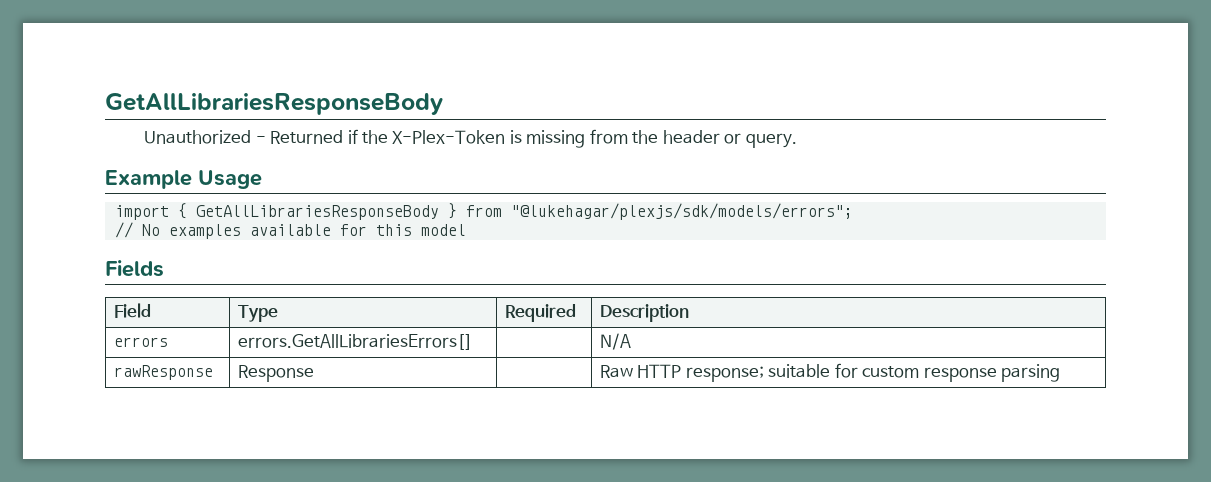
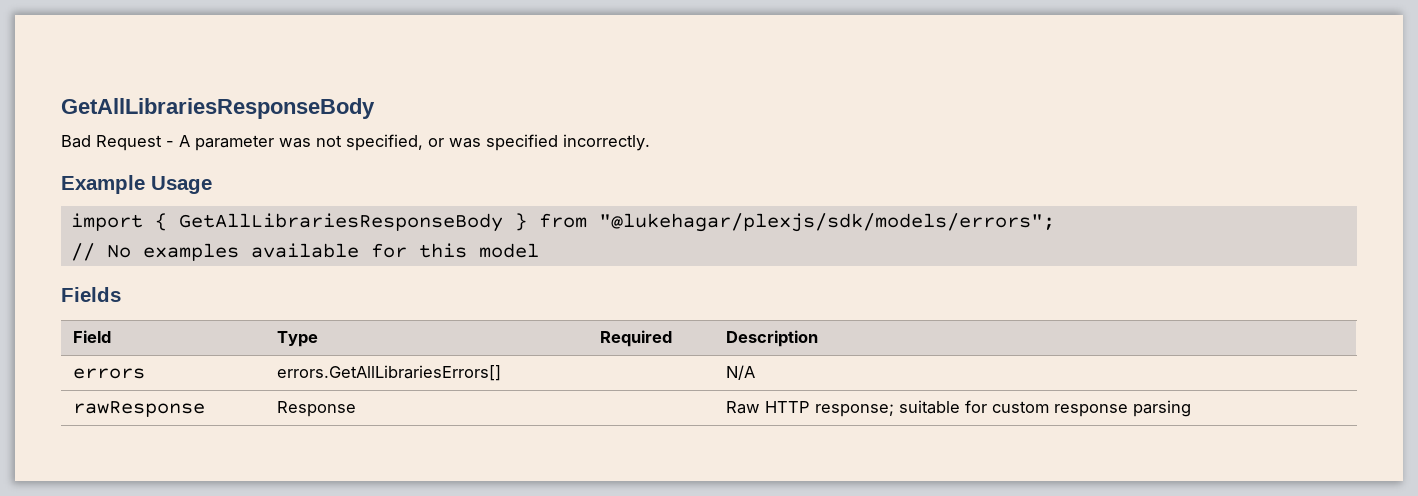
- Unauthorized - Returned if the X-Plex-Token is missing from the header or query.
+ Bad Request - A parameter was not specified, or was specified incorrectly.

